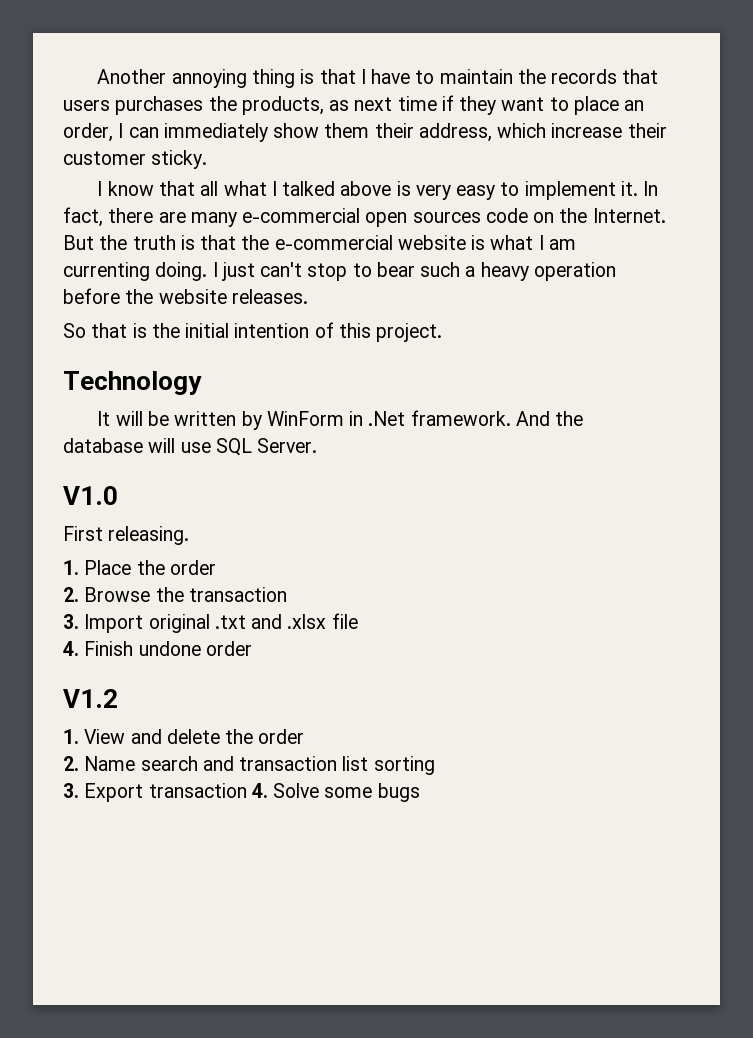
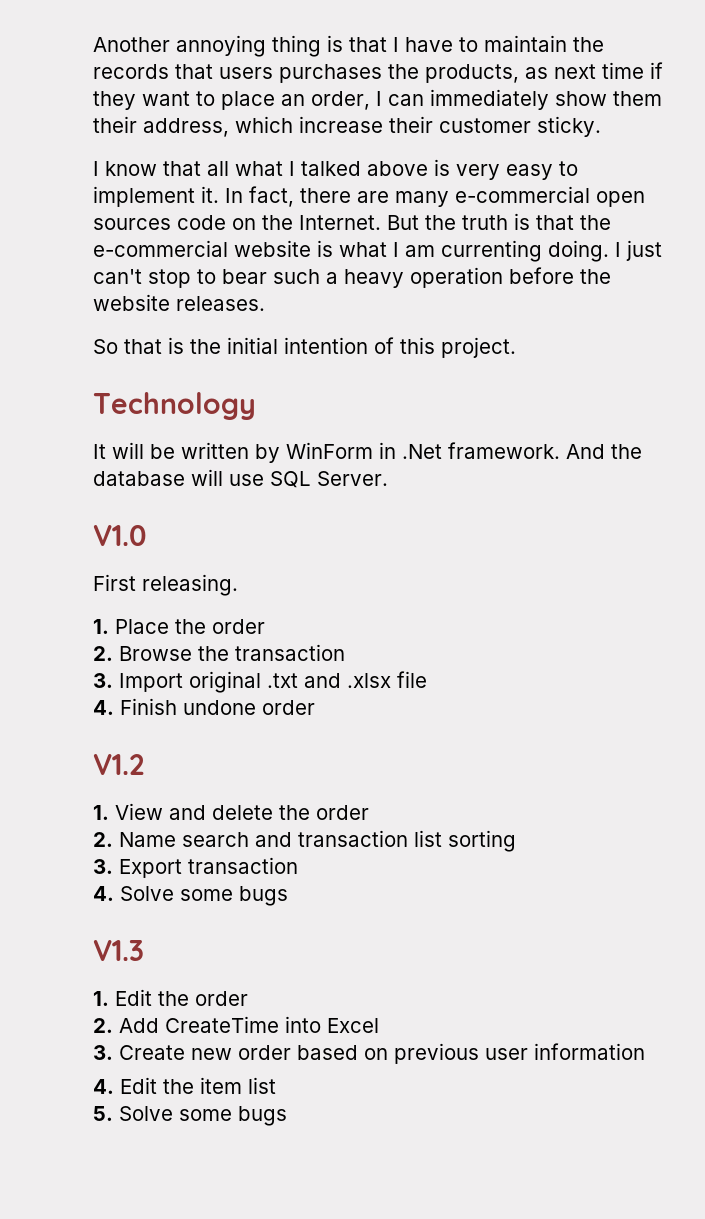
- 3. Export transaction 4. Solve some bugs
+ 3. Export transaction
+ 4. Solve some bugs
+ V1.3
+ 1. Edit the order
+ 2. Add CreateTime into Excel
+ 3. Create new order based on previous user information
+ 4. Edit the item list
+ 5. Solve some bugs

